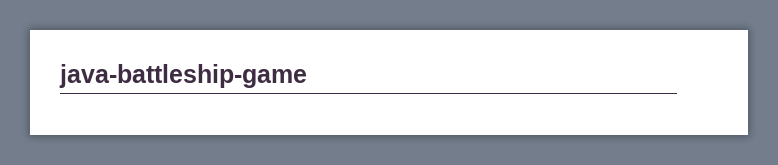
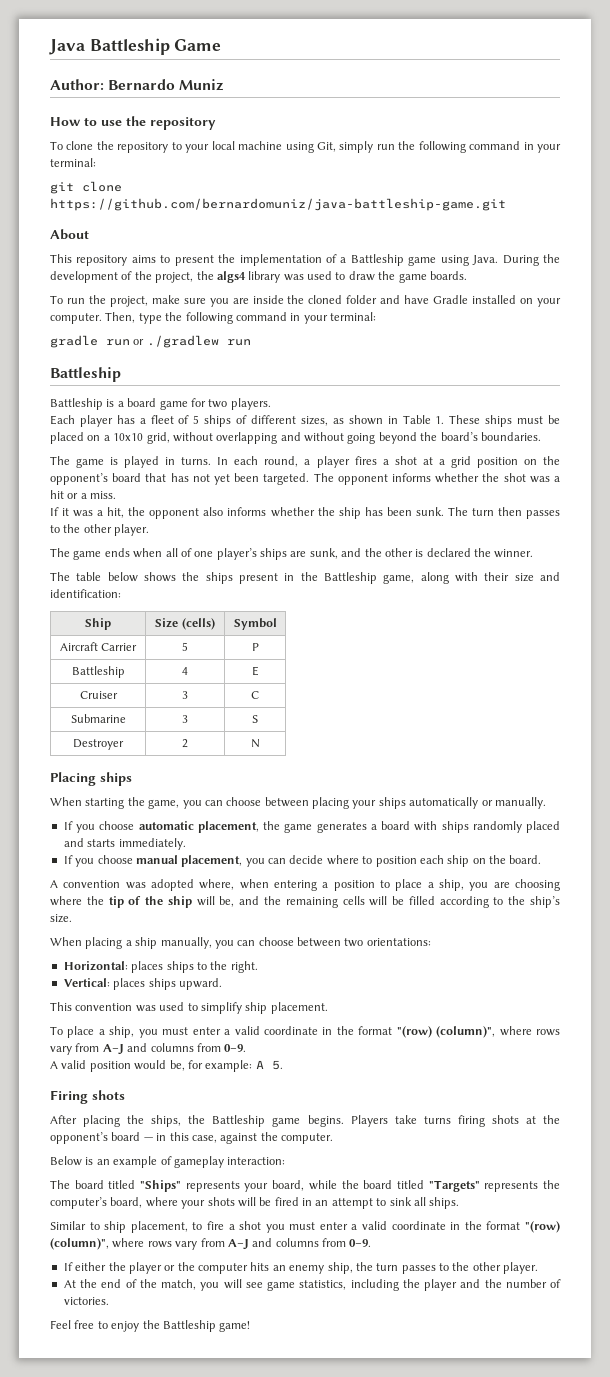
- java-battleship-game
+ Java Battleship Game
+ Author: Bernardo Muniz
+ How to use the repository
+ To clone the repository to your local machine using Git, simply run the following command in your terminal:
+ git clone https://github.com/bernardomuniz/java-battleship-game.git
+ About
+ This repository aims to present the implementation of a Battleship game using Java. During the development of the project, the algs4 library was used to draw the game boards.
+ To run the project, make sure you are inside the cloned folder and have Gradle installed on your computer. Then, type the following command in your terminal:
+ gradle run or ./gradlew run
+ Battleship
+ Battleship is a board game for two players.
+ Each player has a fleet of 5 ships of different sizes, as shown in Table 1. These ships must be placed on a 10x10 grid, without overlapping and without going beyond the board’s boundaries.
+ The game is played in turns. In each round, a player fires a shot at a grid position on the opponent’s board that has not yet been targeted. The opponent informs whether the shot was a hit or a miss.
+ If it was a hit, the opponent also informs whether the ship has been sunk. The turn then passes to the other player.
+ The game ends when all of one player’s ships are sunk, and the other is declared the winner.
+ The table below shows the ships present in the Battleship game, along with their size and identification:
+ Ship | Size (cells) | Symbol
+ Aircraft Carrier | 5 | P
+ Battleship | 4 | E
+ Cruiser | 3 | C
+ Submarine | 3 | S
+ Destroyer | 2 | N
+ Placing ships
+ When starting the game, you can choose between placing your ships automatically or manually.
+ If you choose automatic placement, the game generates a board with ships randomly placed and starts immediately.
+ If you choose manual placement, you can decide where to position each ship on the board.
+ A convention was adopted where, when entering a position to place a ship, you are choosing where the tip of the ship will be, and the remaining cells will be filled according to the ship’s size.
+ When placing a ship manually, you can choose between two orientations:
+ Horizontal: places ships to the right.
+ Vertical: places ships upward.
+ This convention was used to simplify ship placement.
+ To place a ship, you must enter a valid coordinate in the format "(row) (column)", where rows vary from A–J and columns from 0–9.
+ A valid position would be, for example: A 5.
+ Firing shots
+ After placing the ships, the Battleship game begins. Players take turns firing shots at the opponent’s board — in this case, against the computer.
+ Below is an example of gameplay interaction:
+ The board titled "Ships" represents your board, while the board titled "Targets" represents the computer’s board, where your shots will be fired in an attempt to sink all ships.
+ Similar to ship placement, to fire a shot you must enter a valid coordinate in the format "(row) (column)", where rows vary from A–J and columns from 0–9.
+ If either the player or the computer hits an enemy ship, the turn passes to the other player.
+ At the end of the match, you will see game statistics, including the player and the number of victories.
+ Feel free to enjoy the Battleship game!

